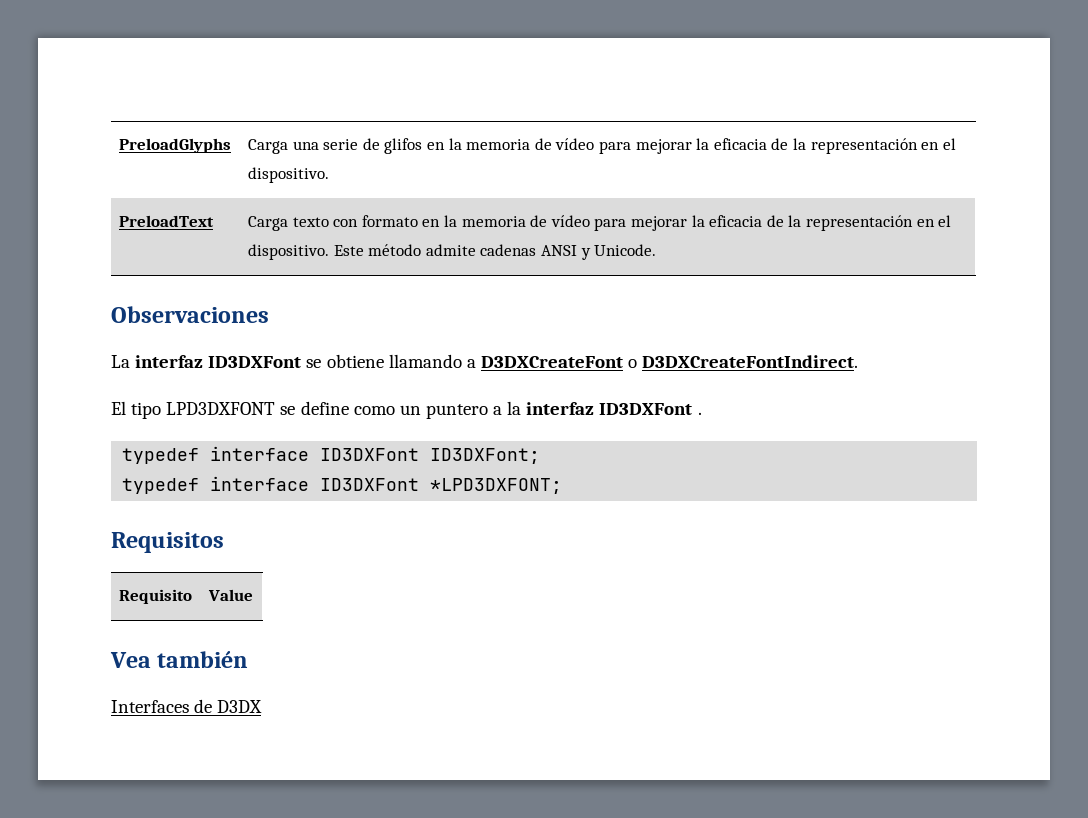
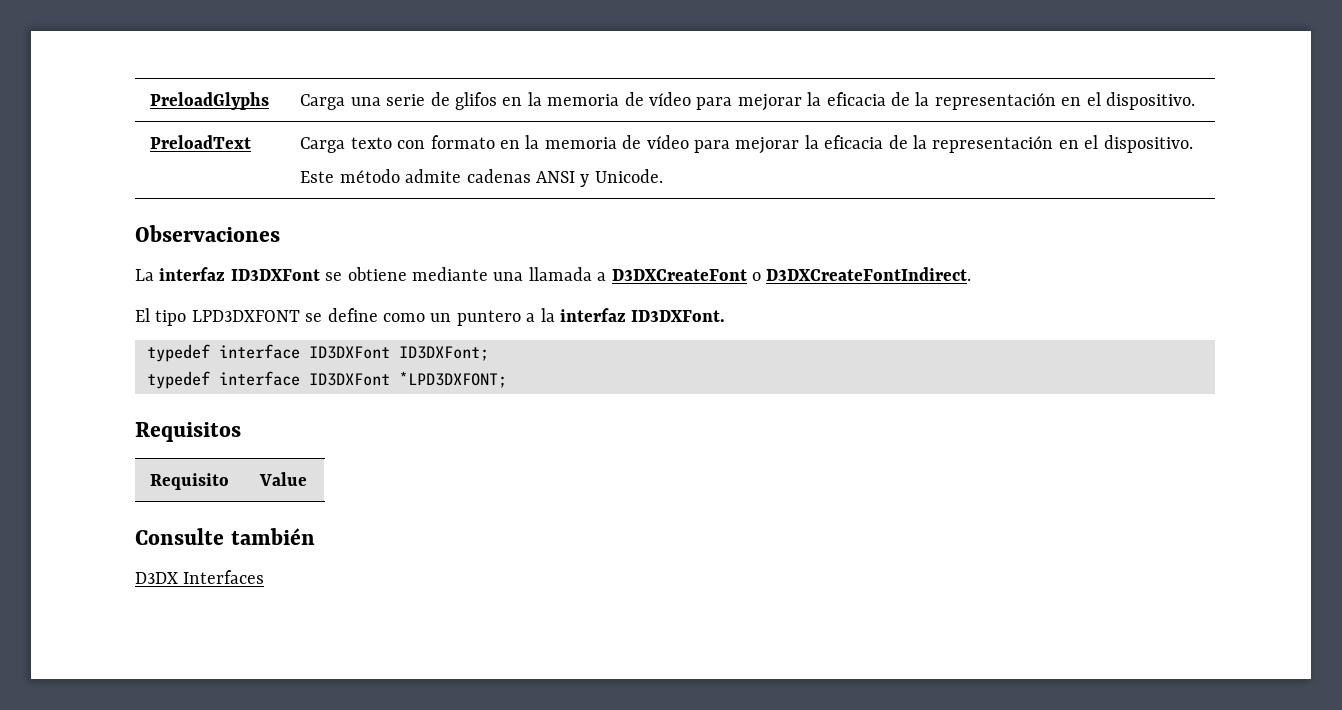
- La interfaz ID3DXFont se obtiene llamando a D3DXCreateFont o D3DXCreateFontIndirect.
+ La interfaz ID3DXFont se obtiene mediante una llamada a D3DXCreateFont o D3DXCreateFontIndirect.
- El tipo LPD3DXFONT se define como un puntero a la interfaz ID3DXFont .
+ El tipo LPD3DXFONT se define como un puntero a la interfaz ID3DXFont.
- Vea también
+ Consulte también
- Interfaces de D3DX
+ D3DX Interfaces

